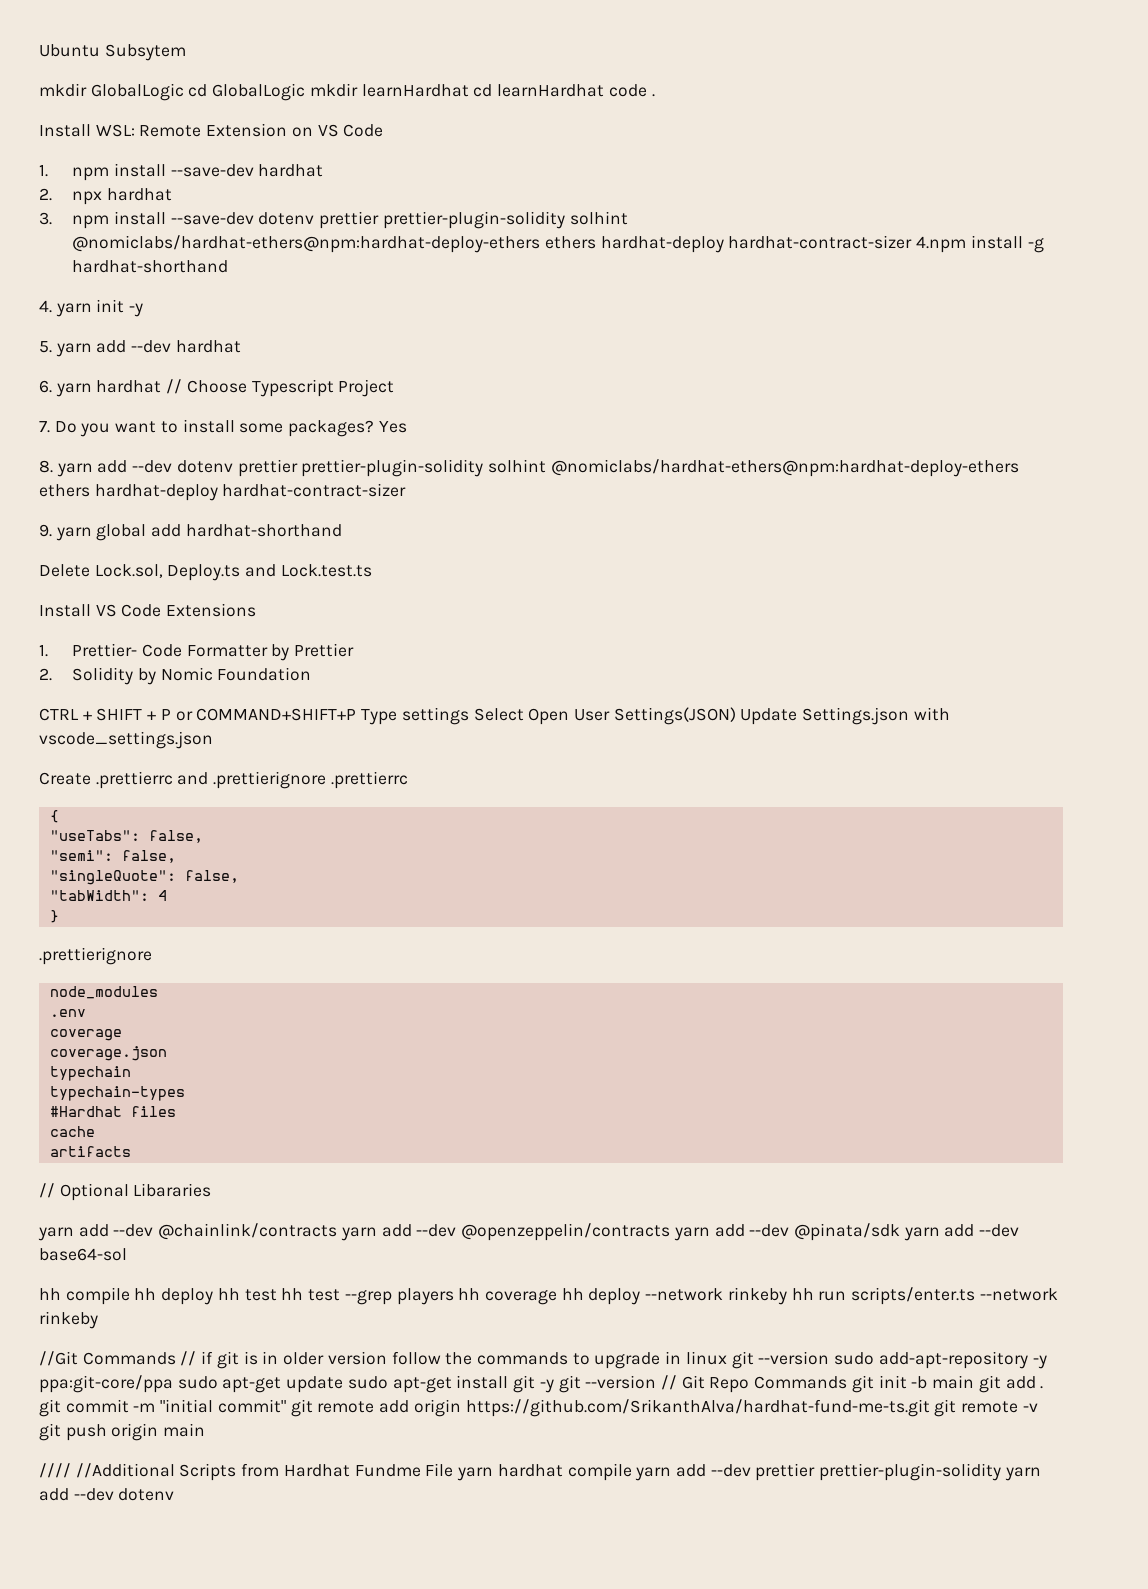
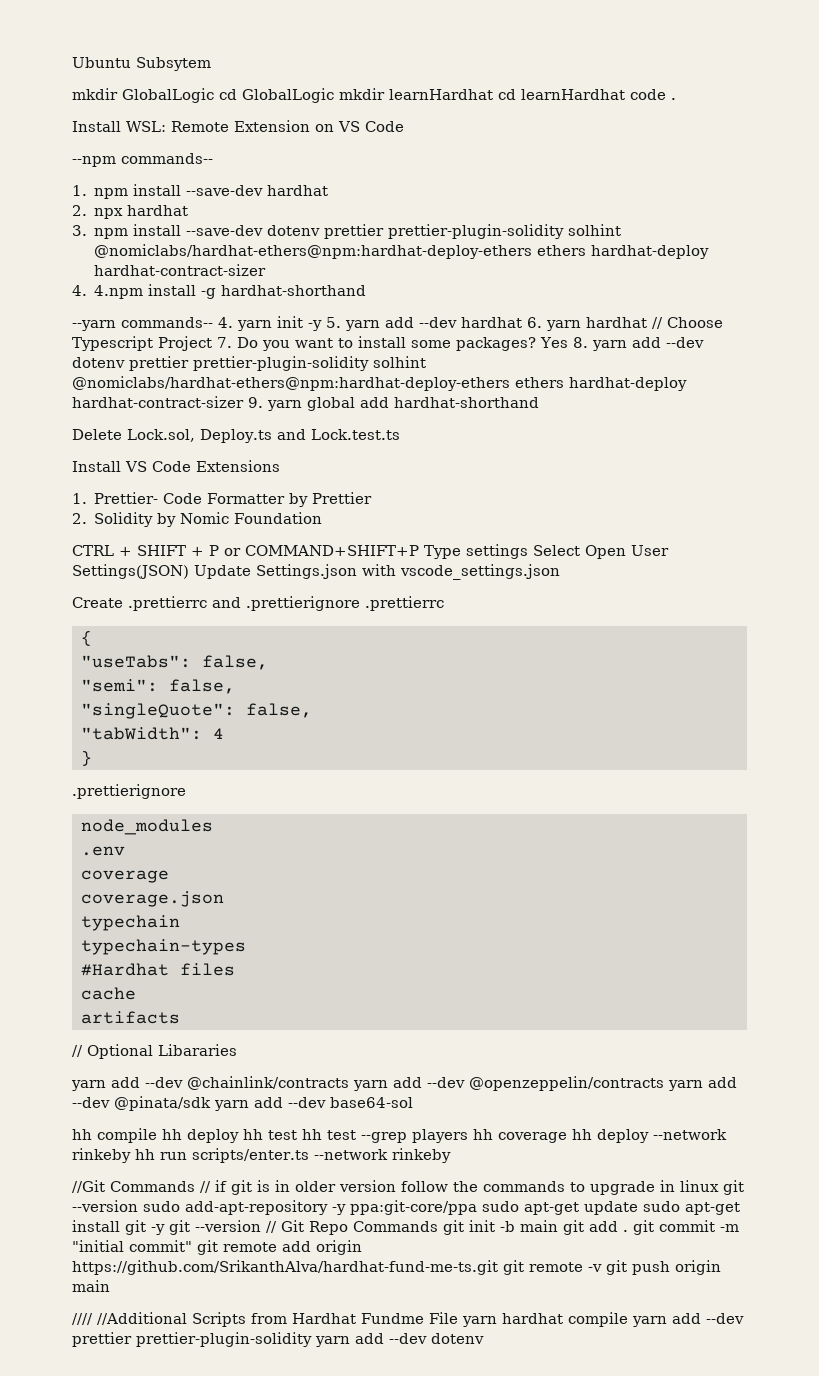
+ --npm commands--
- 3. npm install --save-dev dotenv prettier prettier-plugin-solidity solhint @nomiclabs/hardhat-ethers@npm:hardhat-deploy-ethers ethers hardhat-deploy hardhat-contract-sizer 4.npm install -g hardhat-shorthand
+ 3. npm install --save-dev dotenv prettier prettier-plugin-solidity solhint @nomiclabs/hardhat-ethers@npm:hardhat-deploy-ethers ethers hardhat-deploy hardhat-contract-sizer
+ 4. 4.npm install -g hardhat-shorthand
- 4. yarn init -y
- 5. yarn add --dev hardhat
- 6. yarn hardhat // Choose Typescript Project
- 7. Do you want to install some packages?
+ --yarn commands-- 4. yarn init -y 5. yarn add --dev hardhat 6. yarn hardhat // Choose Typescript Project 7. Do you want to install some packages?
- Yes
- 8. yarn add --dev dotenv prettier prettier-plugin-solidity solhint @nomiclabs/hardhat-ethers@npm:hardhat-deploy-ethers ethers hardhat-deploy hardhat-contract-sizer
- 9. yarn global add hardhat-shorthand
+ Yes 8. yarn add --dev dotenv prettier prettier-plugin-solidity solhint @nomiclabs/hardhat-ethers@npm:hardhat-deploy-ethers ethers hardhat-deploy hardhat-contract-sizer 9. yarn global add hardhat-shorthand

